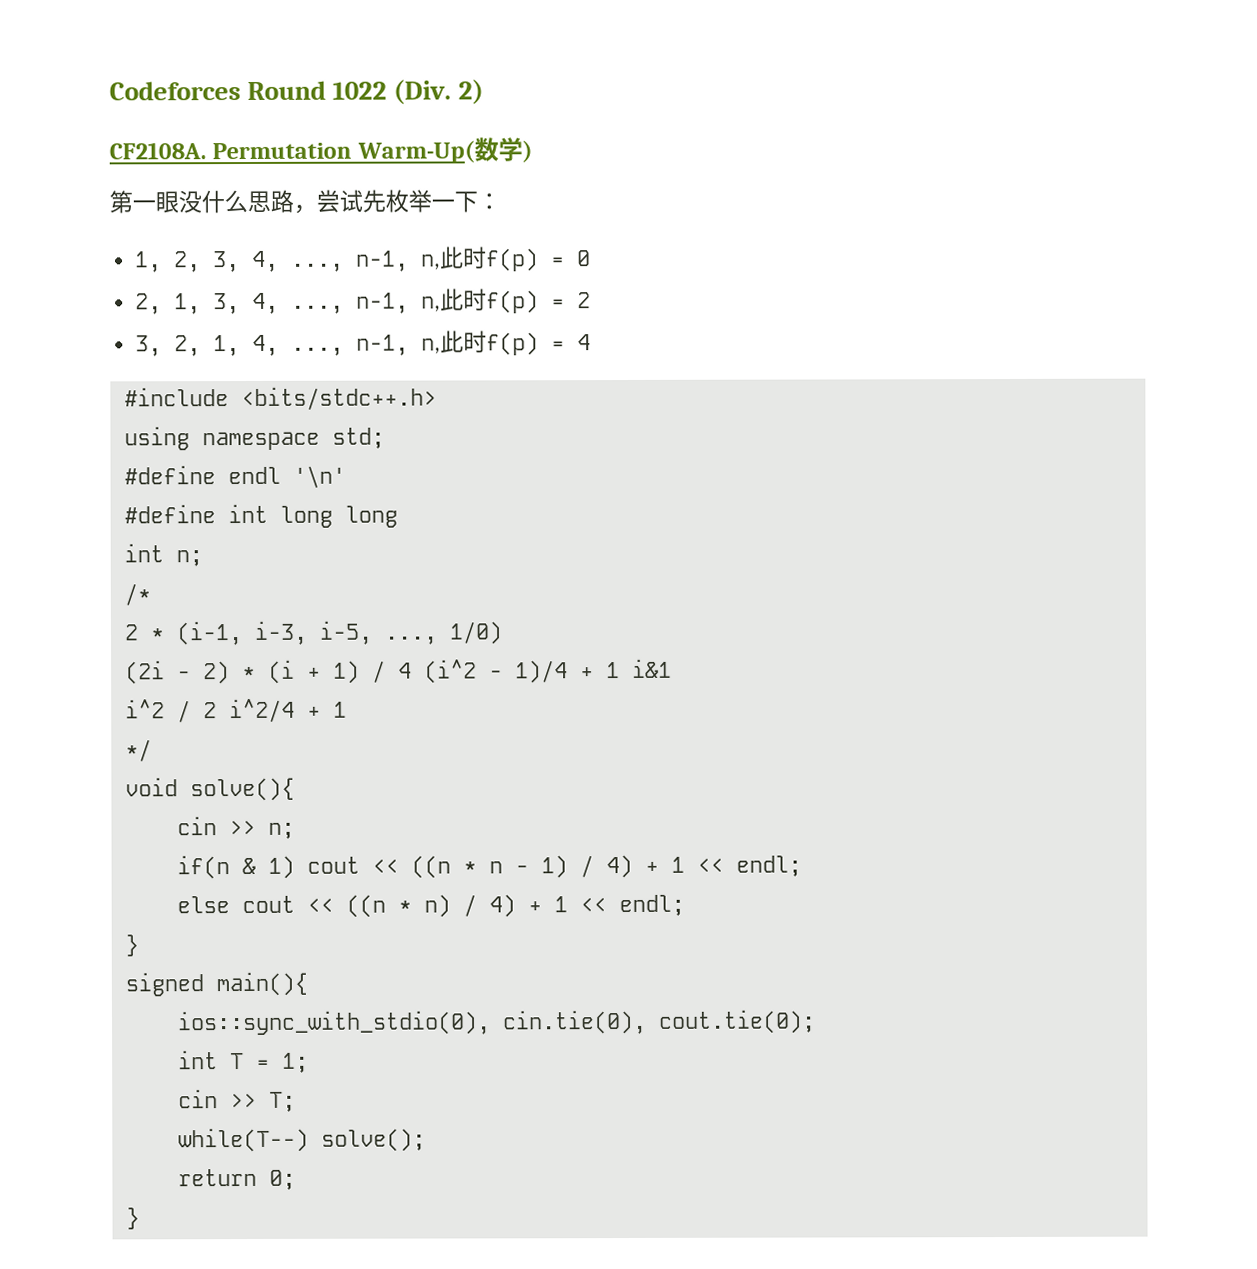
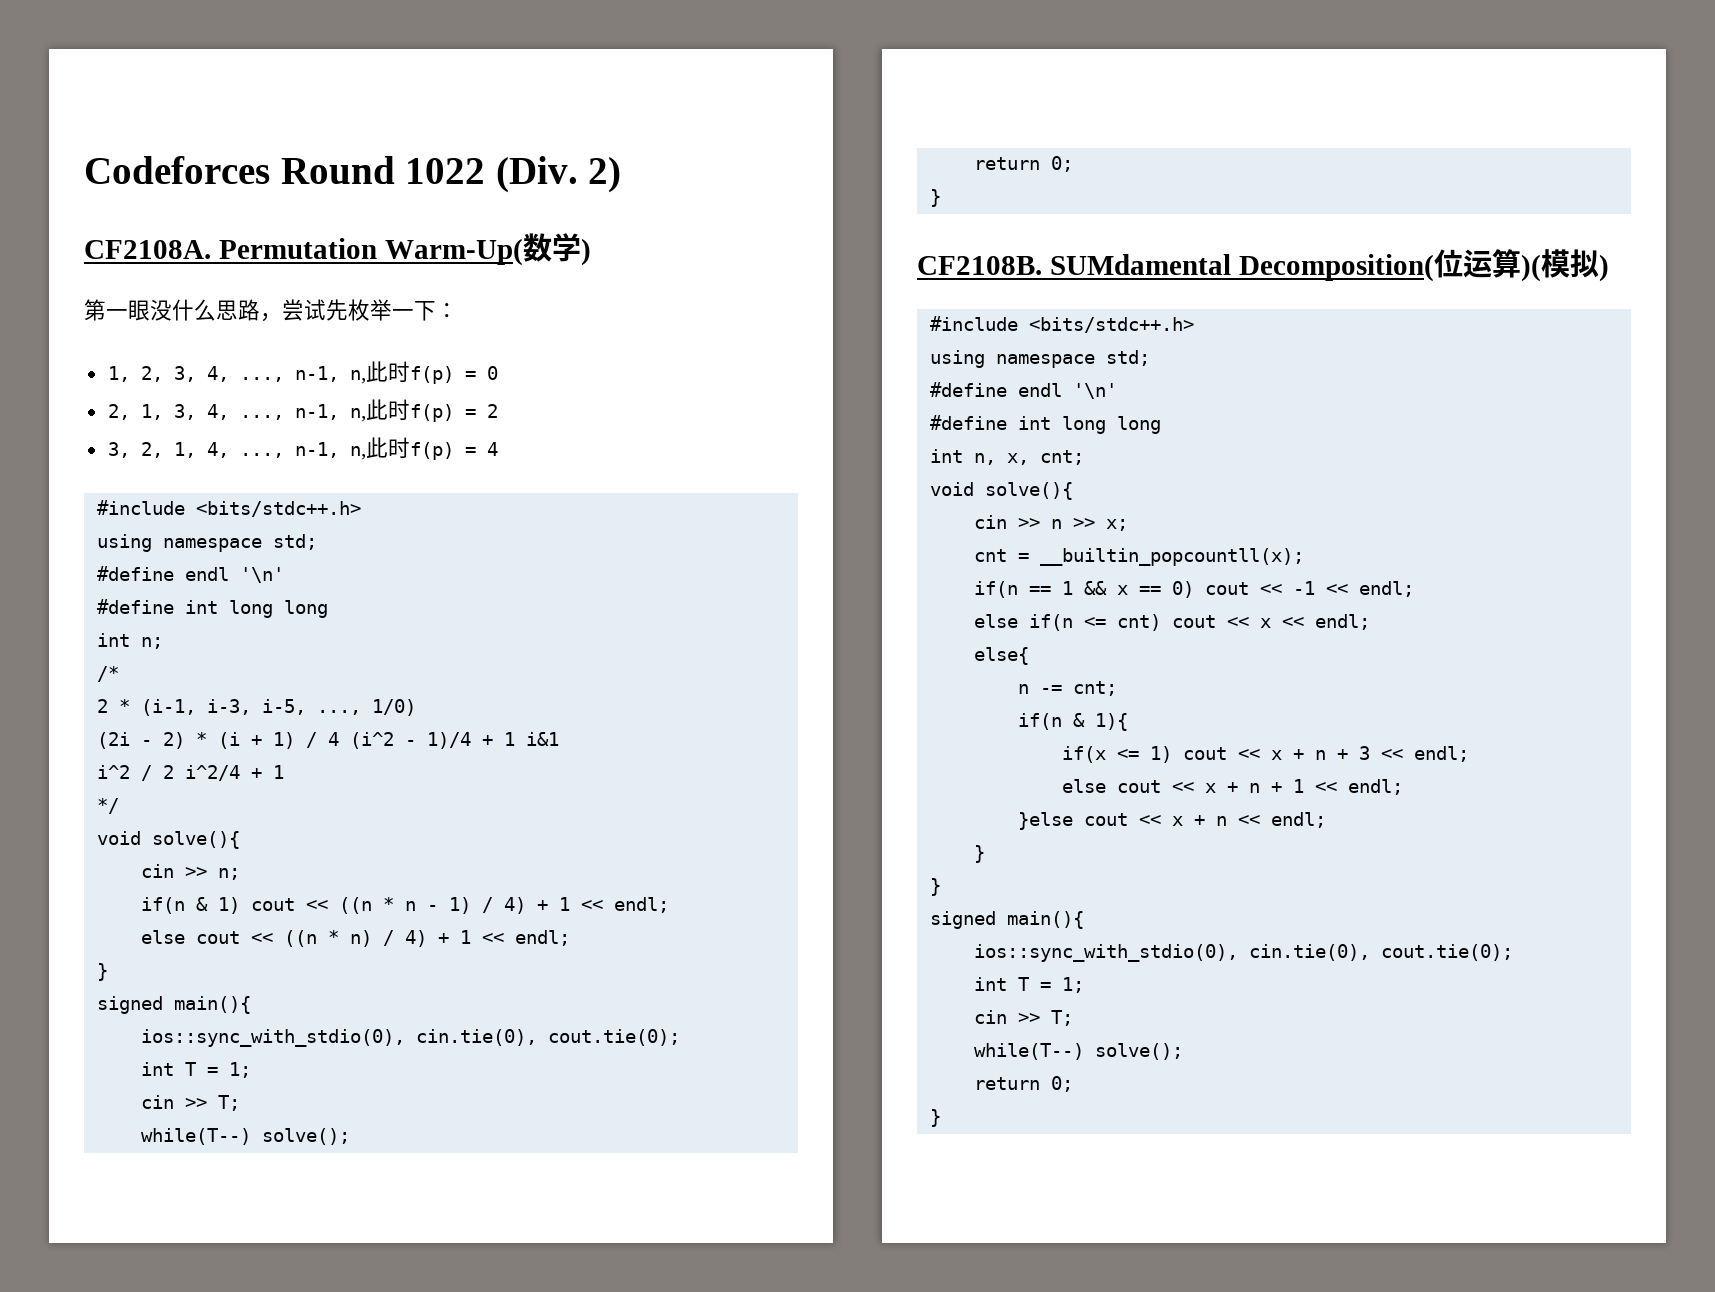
+ CF2108B. SUMdamental Decomposition(位运算)(模拟)
+ #include <bits/stdc++.h>
+ using namespace std;
+ #define endl '\n'
+ #define int long long
+ int n, x, cnt;
+ void solve(){
+ cin >> n >> x;
+ cnt = __builtin_popcountll(x);
+ if(n == 1 && x == 0) cout << -1 << endl;
+ else if(n <= cnt) cout << x << endl;
+ else{
+ n -= cnt;
+ if(n & 1){
+ if(x <= 1) cout << x + n + 3 << endl;
+ else cout << x + n + 1 << endl;
+ }else cout << x + n << endl;
+ }
+ }
+ signed main(){
+ ios::sync_with_stdio(0), cin.tie(0), cout.tie(0);
+ int T = 1;
+ cin >> T;
+ while(T--) solve();
+ return 0;
+ }

